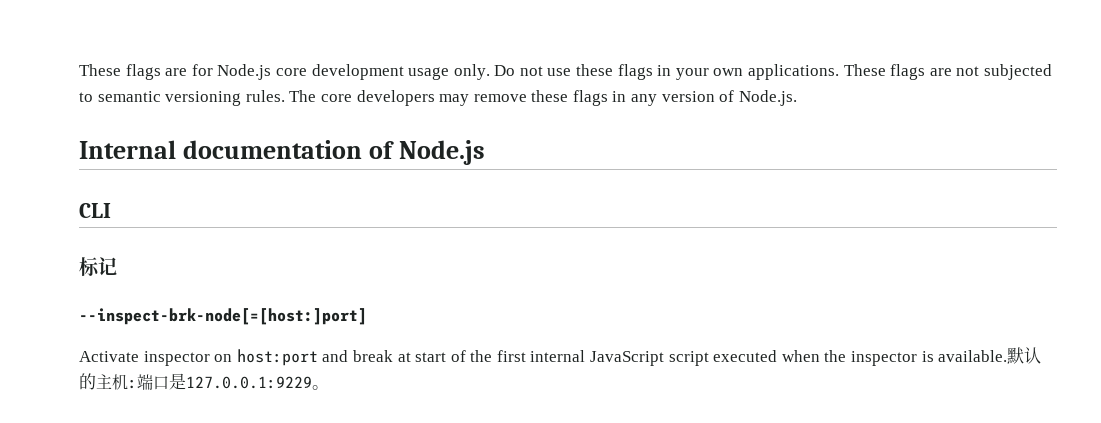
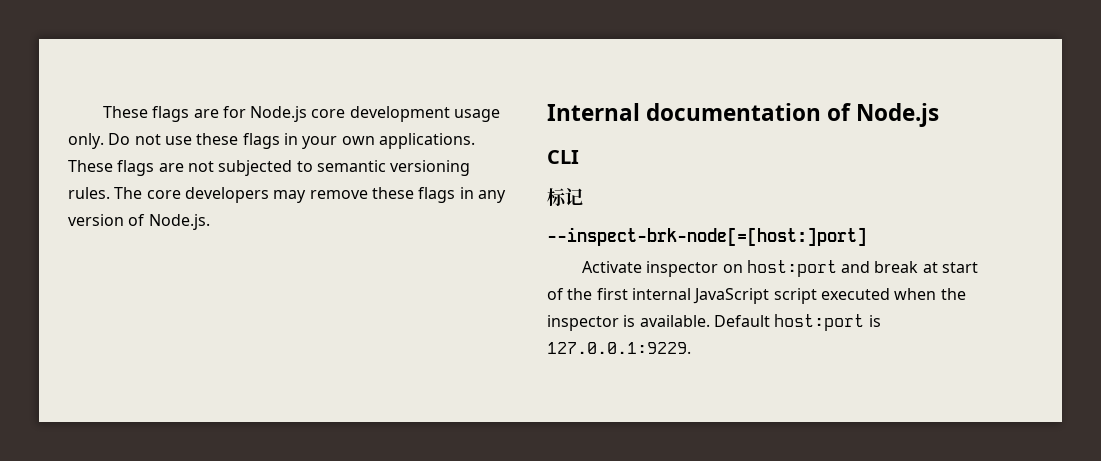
- 默认的主机:端口是127.0.0.1:9229。
+ Default host:port is 127.0.0.1:9229.

